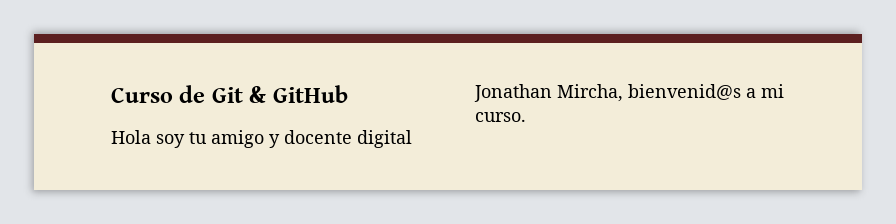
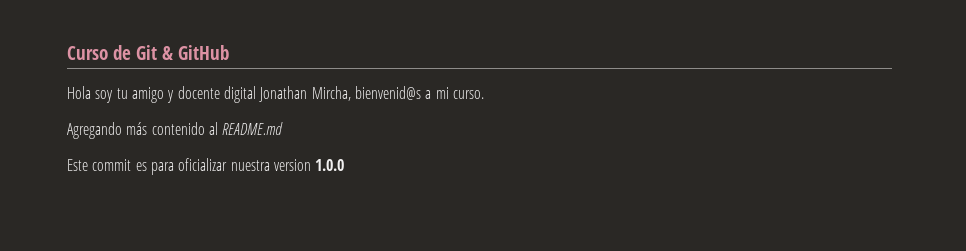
+ Agregando más contenido al README.md
+ Este commit es para oficializar nuestra version 1.0.0

